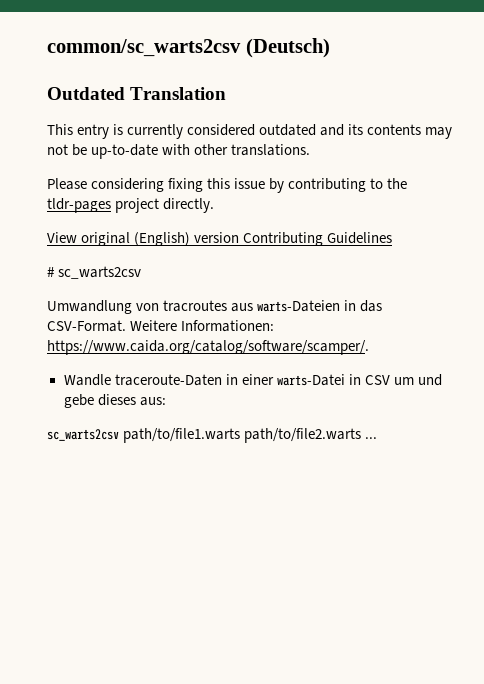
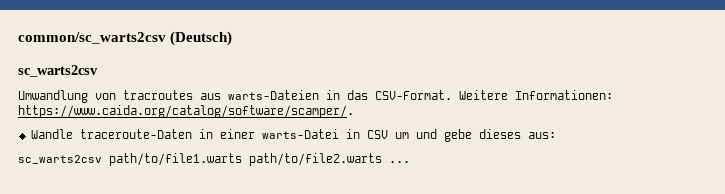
  common/sc_warts2csv (Deutsch)
- Outdated Translation
- This entry is currently considered outdated and its contents may not be up-to-date with other translations.
- Please considering fixing this issue by contributing to the tldr-pages project directly.
- View original (English) version Contributing Guidelines
- # sc_warts2csv
+ sc_warts2csv

